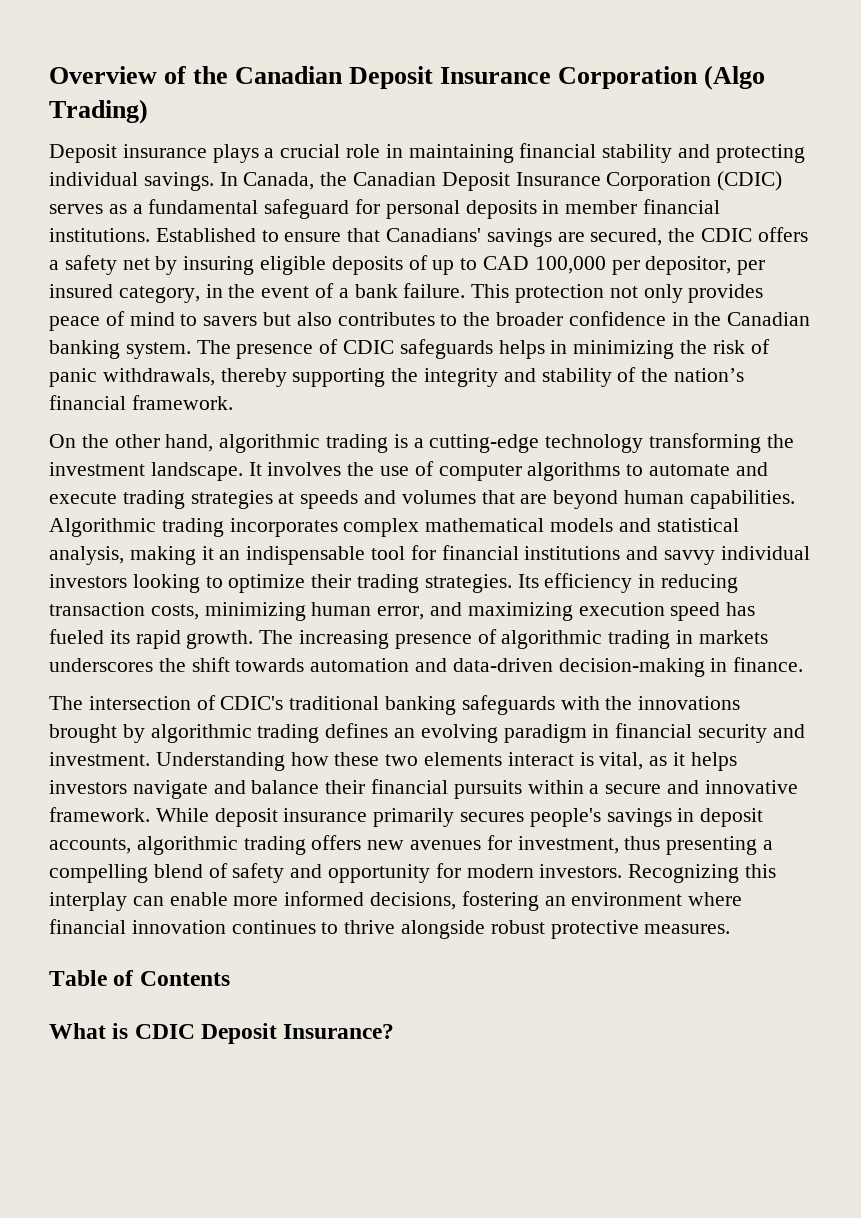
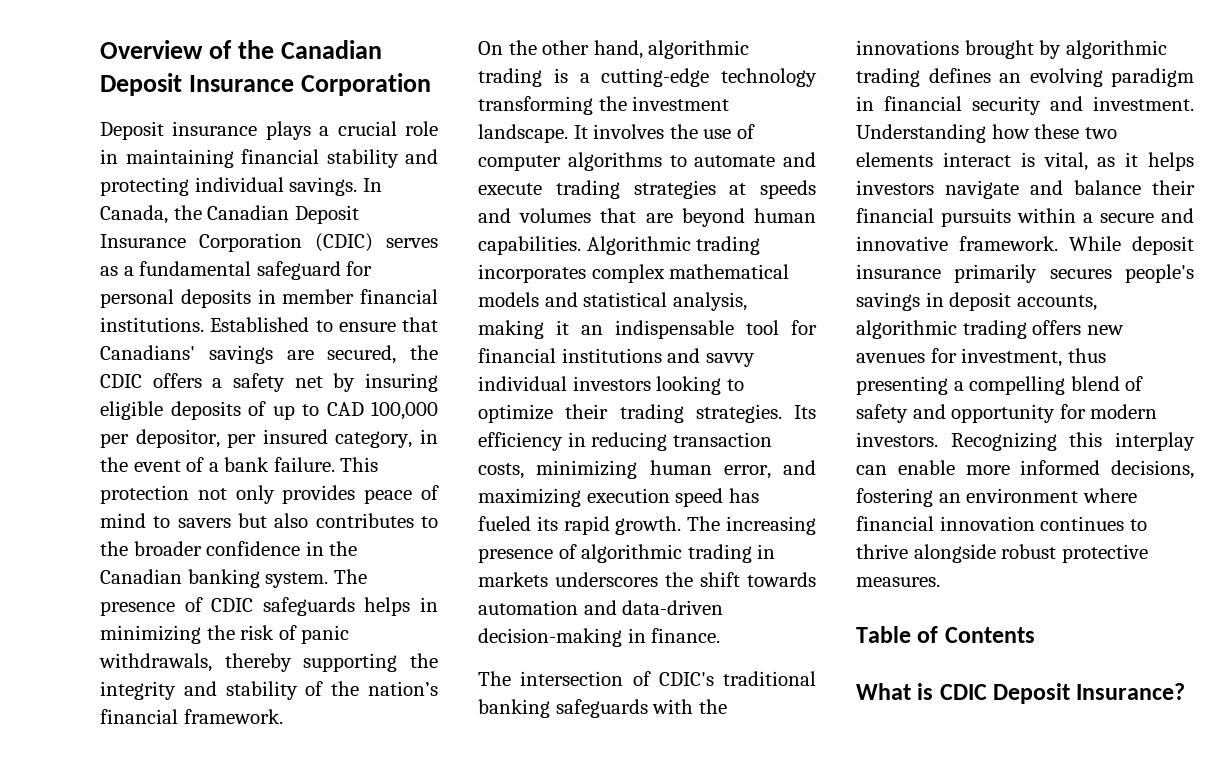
- Overview of the Canadian Deposit Insurance Corporation (Algo Trading)
+ Overview of the Canadian Deposit Insurance Corporation

